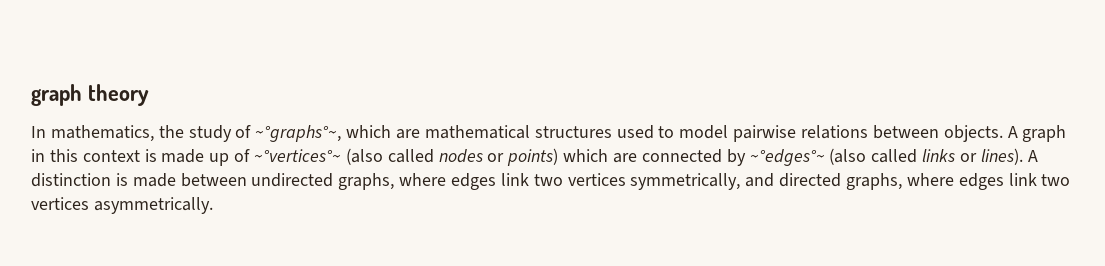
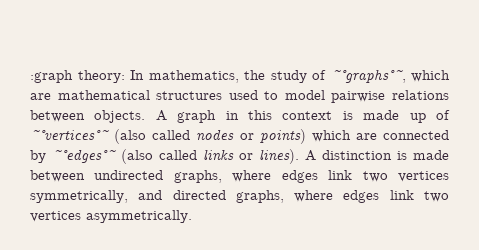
- graph theory
- In mathematics, the study of ~°graphs°~, which are mathematical structures used to model pairwise relations between objects.
+ :graph theory: In mathematics, the study of ~°graphs°~, which are mathematical structures used to model pairwise relations between objects.

